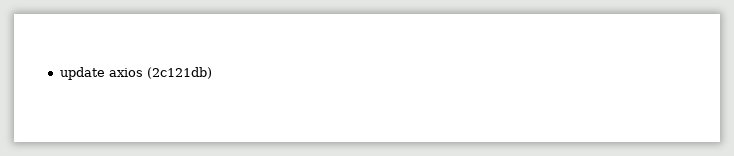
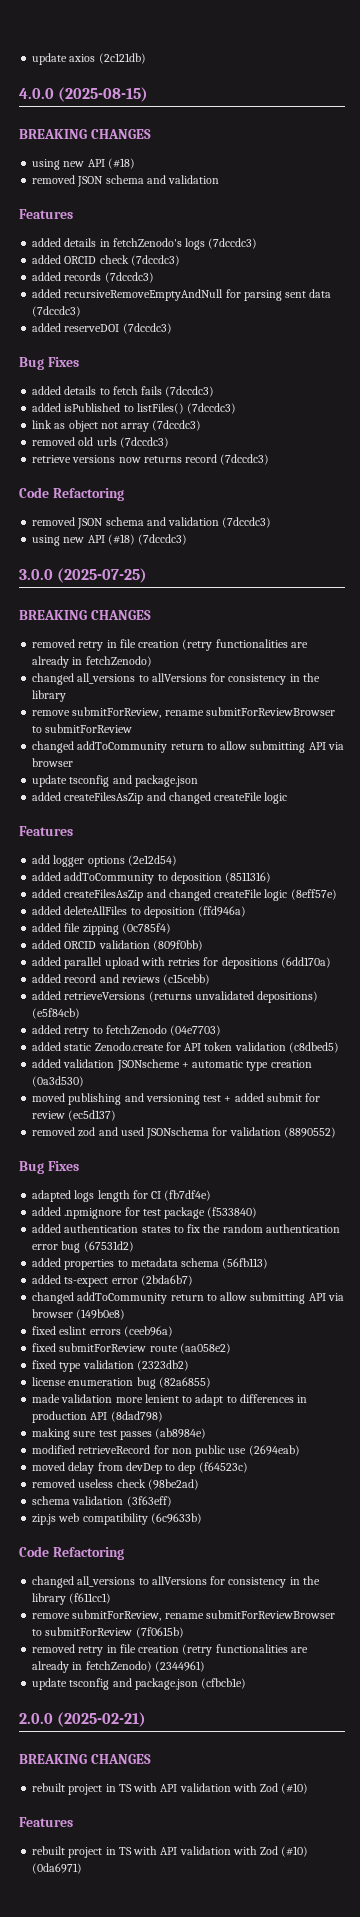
+ 4.0.0 (2025-08-15)
+ BREAKING CHANGES
+ using new API (#18)
+ removed JSON schema and validation
+ Features
+ added details in fetchZenodo's logs (7dccdc3)
+ added ORCID check (7dccdc3)
+ added records (7dccdc3)
+ added recursiveRemoveEmptyAndNull for parsing sent data (7dccdc3)
+ added reserveDOI (7dccdc3)
+ Bug Fixes
+ added details to fetch fails (7dccdc3)
+ added isPublished to listFiles() (7dccdc3)
+ link as object not array (7dccdc3)
+ removed old urls (7dccdc3)
+ retrieve versions now returns record (7dccdc3)
+ Code Refactoring
+ removed JSON schema and validation (7dccdc3)
+ using new API (#18) (7dccdc3)
+ 3.0.0 (2025-07-25)
+ BREAKING CHANGES
+ removed retry in file creation (retry functionalities are already in fetchZenodo)
+ changed all_versions to allVersions for consistency in the library
+ remove submitForReview, rename submitForReviewBrowser to submitForReview
+ changed addToCommunity return to allow submitting API via browser
+ update tsconfig and package.json
+ added createFilesAsZip and changed createFile logic
+ Features
+ add logger options (2e12d54)
+ added addToCommunity to deposition (8511316)
+ added createFilesAsZip and changed createFile logic (8eff57e)
+ added deleteAllFiles to deposition (ffd946a)
+ added file zipping (0c785f4)
+ added ORCID validation (809f0bb)
+ added parallel upload with retries for depositions (6dd170a)
+ added record and reviews (c15cebb)
+ added retrieveVersions (returns unvalidated depositions) (e5f84cb)
+ added retry to fetchZenodo (04e7703)
+ added static Zenodo.create for API token validation (c8dbed5)
+ added validation JSONscheme + automatic type creation (0a3d530)
+ moved publishing and versioning test + added submit for review (ec5d137)
+ removed zod and used JSONschema for validation (8890552)
+ Bug Fixes
+ adapted logs length for CI (fb7df4e)
+ added .npmignore for test package (f533840)
+ added authentication states to fix the random authentication error bug (67531d2)
+ added properties to metadata schema (56fb113)
+ added ts-expect error (2bda6b7)
+ changed addToCommunity return to allow submitting API via browser (149b0e8)
+ fixed eslint errors (ceeb96a)
+ fixed submitForReview route (aa058e2)
+ fixed type validation (2323db2)
+ license enumeration bug (82a6855)
+ made validation more lenient to adapt to differences in production API (8dad798)
+ making sure test passes (ab8984e)
+ modified retrieveRecord for non public use (2694eab)
+ moved delay from devDep to dep (f64523c)
+ removed useless check (98be2ad)
+ schema validation (3f63eff)
+ zip.js web compatibility (6c9633b)
+ Code Refactoring
+ changed all_versions to allVersions for consistency in the library (f611cc1)
+ remove submitForReview, rename submitForReviewBrowser to submitForReview (7f0615b)
+ removed retry in file creation (retry functionalities are already in fetchZenodo) (2344961)
+ update tsconfig and package.json (cfbcb1e)
+ 2.0.0 (2025-02-21)
+ BREAKING CHANGES
+ rebuilt project in TS with API validation with Zod (#10)
+ Features
+ rebuilt project in TS with API validation with Zod (#10) (0da6971)

